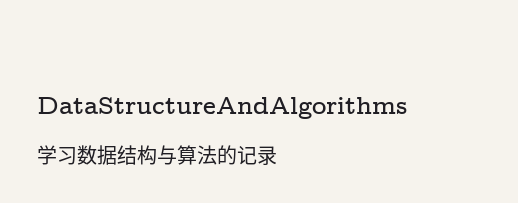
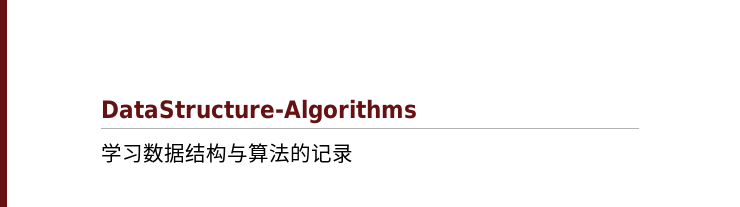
- DataStructureAndAlgorithms
+ DataStructure-Algorithms

